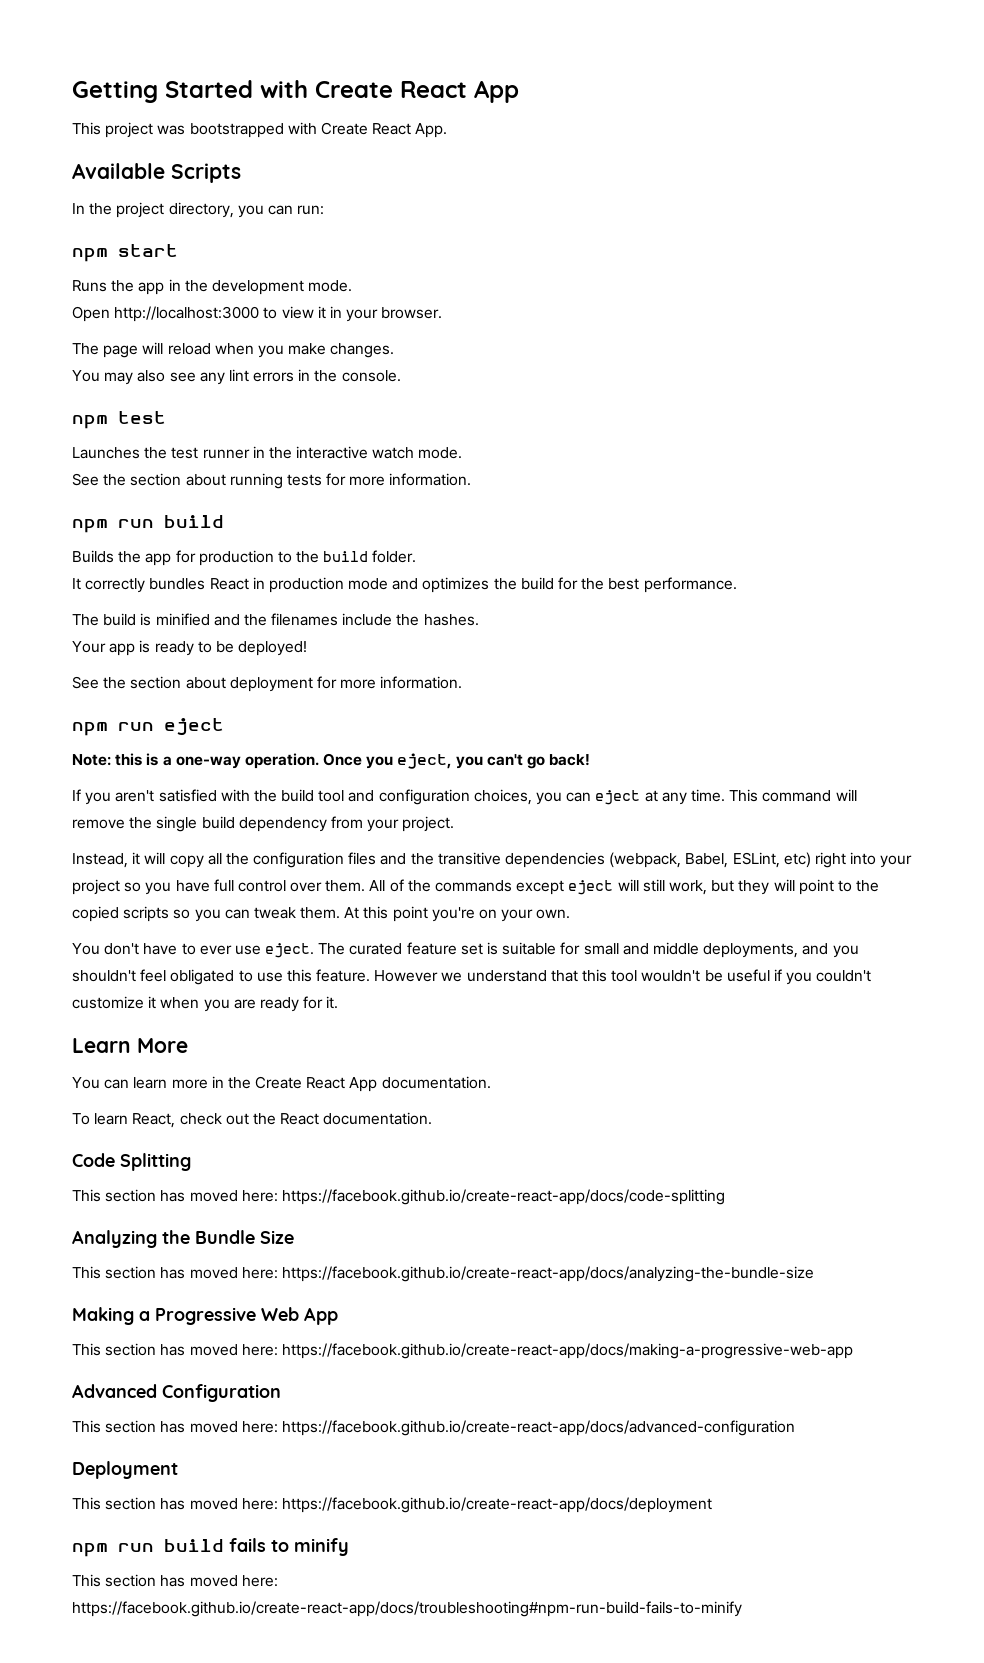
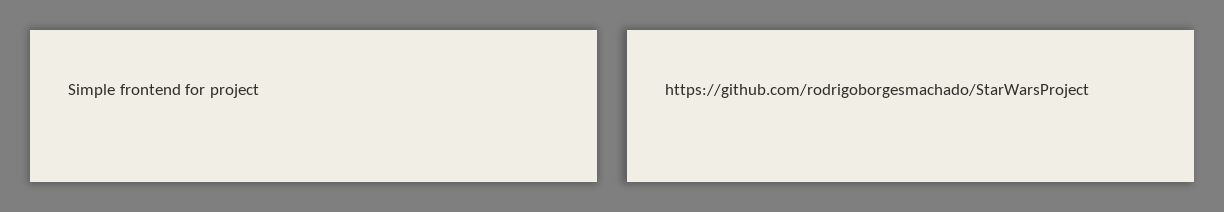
- Getting Started with Create React App
- This project was bootstrapped with Create React App.
- Available Scripts
- In the project directory, you can run:
- npm start
- Runs the app in the development mode.
- Open http://localhost:3000 to view it in your browser.
- The page will reload when you make changes.
- You may also see any lint errors in the console.
- npm test
- Launches the test runner in the interactive watch mode.
- See the section about running tests for more information.
- npm run build
- Builds the app for production to the build folder.
- It correctly bundles React in production mode and optimizes the build for the best performance.
- The build is minified and the filenames include the hashes.
- Your app is ready to be deployed!
- See the section about deployment for more information.
- npm run eject
- Note: this is a one-way operation. Once you eject, you can't go back!
- If you aren't satisfied with the build tool and configuration choices, you can eject at any time. This command will remove the single build dependency from your project.
- Instead, it will copy all the configuration files and the transitive dependencies (webpack, Babel, ESLint, etc) right into your project so you have full control over them. All of the commands except eject will still work, but they will point to the copied scripts so you can tweak them. At this point you're on your own.
- You don't have to ever use eject. The curated feature set is suitable for small and middle deployments, and you shouldn't feel obligated to use this feature. However we understand that this tool wouldn't be useful if you couldn't customize it when you are ready for it.
- Learn More
- You can learn more in the Create React App documentation.
- To learn React, check out the React documentation.
- Code Splitting
- This section has moved here: https://facebook.github.io/create-react-app/docs/code-splitting
- Analyzing the Bundle Size
- This section has moved here: https://facebook.github.io/create-react-app/docs/analyzing-the-bundle-size
- Making a Progressive Web App
- This section has moved here: https://facebook.github.io/create-react-app/docs/making-a-progressive-web-app
- Advanced Configuration
- This section has moved here: https://facebook.github.io/create-react-app/docs/advanced-configuration
- Deployment
- This section has moved here: https://facebook.github.io/create-react-app/docs/deployment
- npm run build fails to minify
- This section has moved here: https://facebook.github.io/create-react-app/docs/troubleshooting#npm-run-build-fails-to-minify
+ Simple frontend for project https://github.com/rodrigoborgesmachado/StarWarsProject

